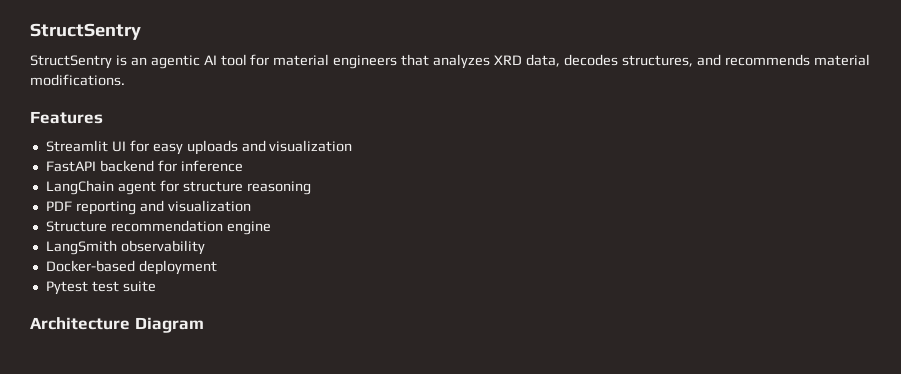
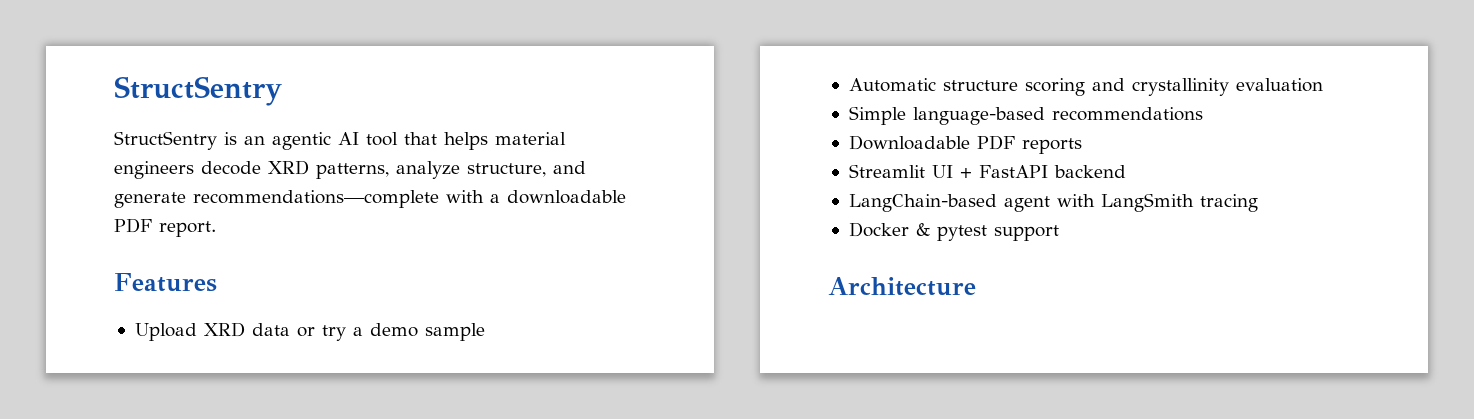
- StructSentry is an agentic AI tool for material engineers that analyzes XRD data, decodes structures, and recommends material modifications.
+ StructSentry is an agentic AI tool that helps material engineers decode XRD patterns, analyze structure, and generate recommendations—complete with a downloadable PDF report.
  Features
- Streamlit UI for easy uploads and visualization
- FastAPI backend for inference
- LangChain agent for structure reasoning
- PDF reporting and visualization
- Structure recommendation engine
- LangSmith observability
- Docker-based deployment
- Pytest test suite
+ Upload XRD data or try a demo sample
+ Automatic structure scoring and crystallinity evaluation
+ Simple language-based recommendations
+ Downloadable PDF reports
+ Streamlit UI + FastAPI backend
+ LangChain-based agent with LangSmith tracing
+ Docker & pytest support
- Architecture Diagram
+ Architecture

